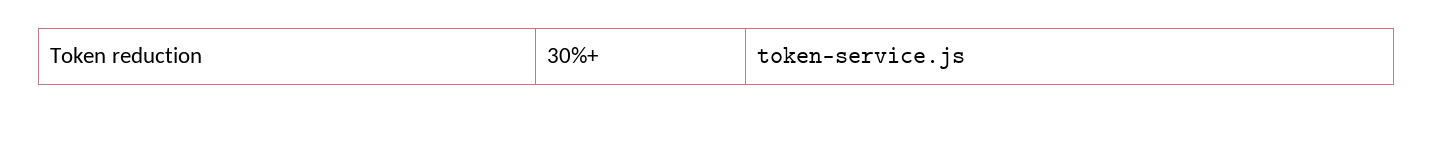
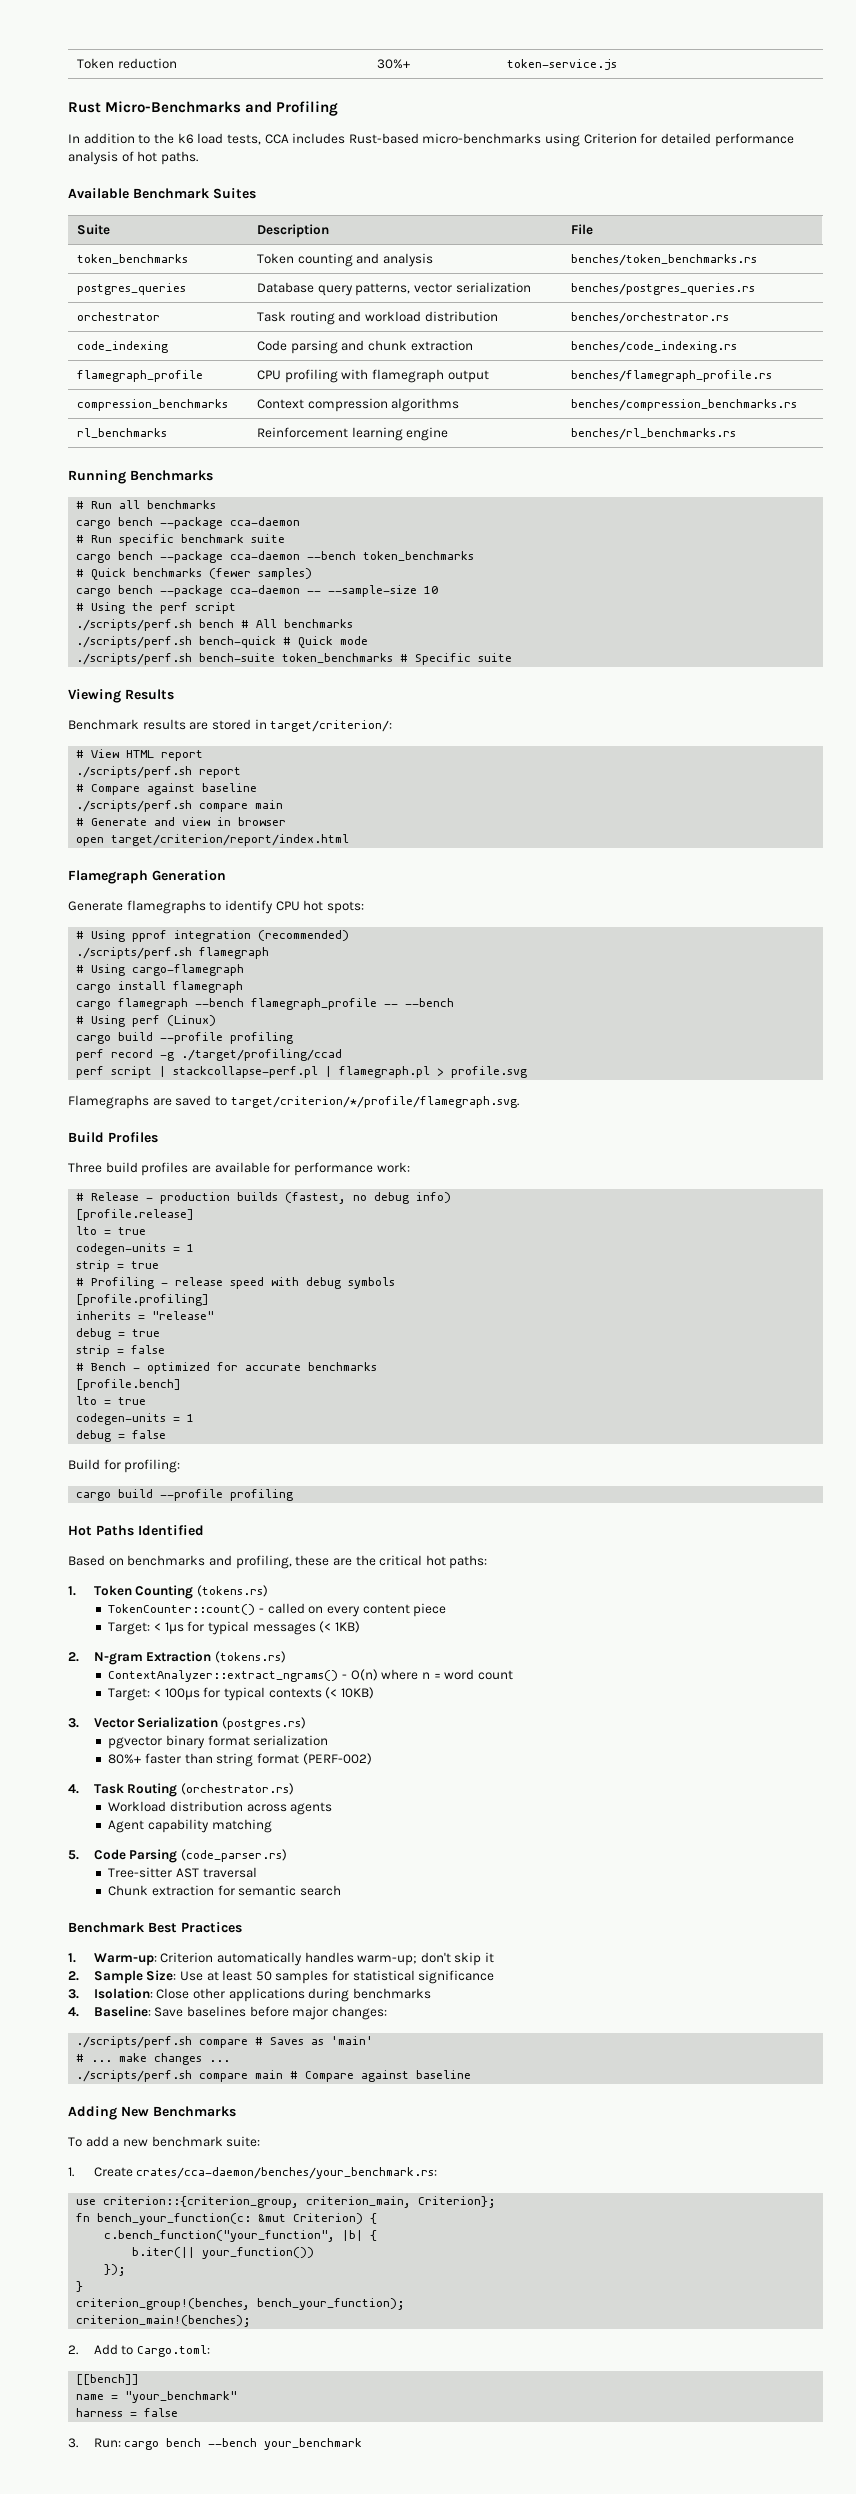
+ Rust Micro-Benchmarks and Profiling
+ In addition to the k6 load tests, CCA includes Rust-based micro-benchmarks using Criterion for detailed performance analysis of hot paths.
+ Available Benchmark Suites
+ Suite | Description | File
+ token_benchmarks | Token counting and analysis | benches/token_benchmarks.rs
+ postgres_queries | Database query patterns, vector serialization | benches/postgres_queries.rs
+ orchestrator | Task routing and workload distribution | benches/orchestrator.rs
+ code_indexing | Code parsing and chunk extraction | benches/code_indexing.rs
+ flamegraph_profile | CPU profiling with flamegraph output | benches/flamegraph_profile.rs
+ compression_benchmarks | Context compression algorithms | benches/compression_benchmarks.rs
+ rl_benchmarks | Reinforcement learning engine | benches/rl_benchmarks.rs
+ Running Benchmarks
+ # Run all benchmarks
+ cargo bench --package cca-daemon
+ # Run specific benchmark suite
+ cargo bench --package cca-daemon --bench token_benchmarks
+ # Quick benchmarks (fewer samples)
+ cargo bench --package cca-daemon -- --sample-size 10
+ # Using the perf script
+ ./scripts/perf.sh bench # All benchmarks
+ ./scripts/perf.sh bench-quick # Quick mode
+ ./scripts/perf.sh bench-suite token_benchmarks # Specific suite
+ Viewing Results
+ Benchmark results are stored in target/criterion/:
+ # View HTML report
+ ./scripts/perf.sh report
+ # Compare against baseline
+ ./scripts/perf.sh compare main
+ # Generate and view in browser
+ open target/criterion/report/index.html
+ Flamegraph Generation
+ Generate flamegraphs to identify CPU hot spots:
+ # Using pprof integration (recommended)
+ ./scripts/perf.sh flamegraph
+ # Using cargo-flamegraph
+ cargo install flamegraph
+ cargo flamegraph --bench flamegraph_profile -- --bench
+ # Using perf (Linux)
+ cargo build --profile profiling
+ perf record -g ./target/profiling/ccad
+ perf script | stackcollapse-perf.pl | flamegraph.pl > profile.svg
+ Flamegraphs are saved to target/criterion/*/profile/flamegraph.svg.
+ Build Profiles
+ Three build profiles are available for performance work:
+ # Release - production builds (fastest, no debug info)
+ [profile.release]
+ lto = true
+ codegen-units = 1
+ strip = true
+ # Profiling - release speed with debug symbols
+ [profile.profiling]
+ inherits = "release"
+ debug = true
+ strip = false
+ # Bench - optimized for accurate benchmarks
+ [profile.bench]
+ lto = true
+ codegen-units = 1
+ debug = false
+ Build for profiling:
+ cargo build --profile profiling
+ Hot Paths Identified
+ Based on benchmarks and profiling, these are the critical hot paths:
+ 1. Token Counting (tokens.rs)
+ TokenCounter::count() - called on every content piece
+ Target: < 1µs for typical messages (< 1KB)
+ 2. N-gram Extraction (tokens.rs)
+ ContextAnalyzer::extract_ngrams() - O(n) where n = word count
+ Target: < 100µs for typical contexts (< 10KB)
+ 3. Vector Serialization (postgres.rs)
+ pgvector binary format serialization
+ 80%+ faster than string format (PERF-002)
+ 4. Task Routing (orchestrator.rs)
+ Workload distribution across agents
+ Agent capability matching
+ 5. Code Parsing (code_parser.rs)
+ Tree-sitter AST traversal
+ Chunk extraction for semantic search
+ Benchmark Best Practices
+ 1. Warm-up: Criterion automatically handles warm-up; don't skip it
+ 2. Sample Size: Use at least 50 samples for statistical significance
+ 3. Isolation: Close other applications during benchmarks
+ 4. Baseline: Save baselines before major changes:
+ ./scripts/perf.sh compare # Saves as 'main'
+ # ... make changes ...
+ ./scripts/perf.sh compare main # Compare against baseline
+ Adding New Benchmarks
+ To add a new benchmark suite:
+ 1. Create crates/cca-daemon/benches/your_benchmark.rs:
+ use criterion::{criterion_group, criterion_main, Criterion};
+ fn bench_your_function(c: &mut Criterion) {
+ c.bench_function("your_function", |b| {
+ b.iter(|| your_function())
+ });
+ }
+ criterion_group!(benches, bench_your_function);
+ criterion_main!(benches);
+ 2. Add to Cargo.toml:
+ [[bench]]
+ name = "your_benchmark"
+ harness = false
+ 3. Run: cargo bench --bench your_benchmark

